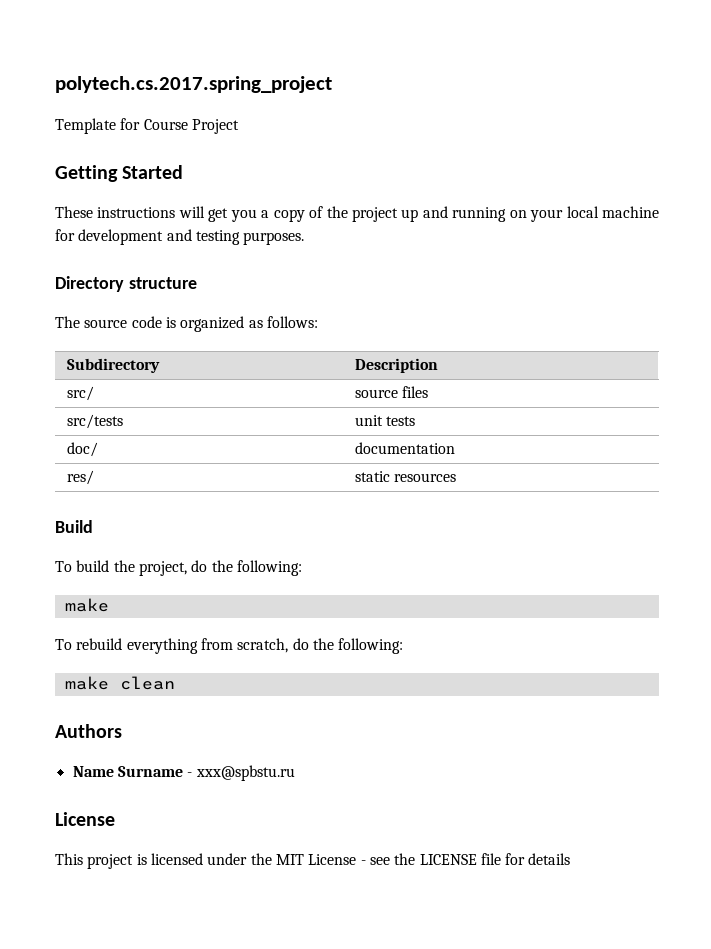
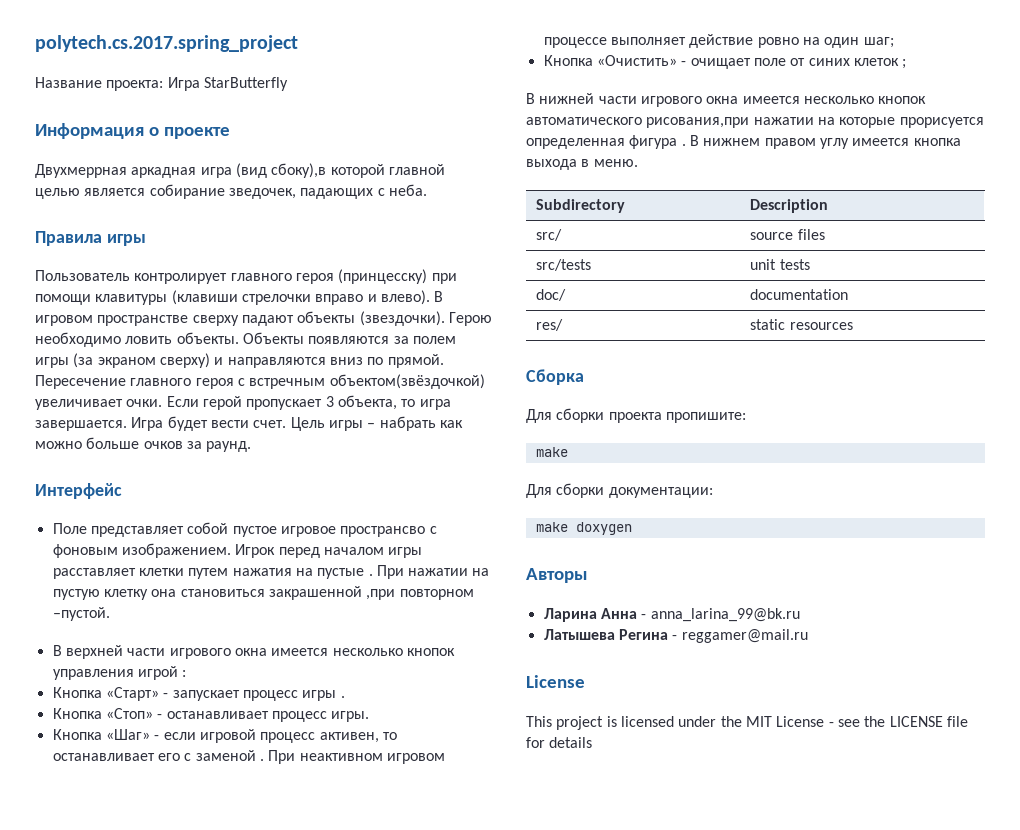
- Template for Course Project
- Getting Started
- These instructions will get you a copy of the project up and running on your local machine for development and testing purposes.
- Directory structure
- The source code is organized as follows:
+ Название проекта: Игра StarButterfly
+ Информация о проекте
+ Двухмеррная аркадная игра (вид сбоку),в которой главной целью является собирание зведочек, падающих с неба.
+ Правила игры
+ Пользователь контролирует главного героя (принцесску) при помощи клавитуры (клавиши стрелочки вправо и влево). В игровом пространстве сверху падают объекты (звездочки). Герою необходимо ловить объекты. Объекты появляются за полем игры (за экраном сверху) и направляются вниз по прямой. Пересечение главного героя с встречным объектом(звёздочкой) увеличивает очки. Если герой пропускает 3 объекта, то игра завершается. Игра будет вести счет. Цель игры – набрать как можно больше очков за раунд.
+ Интерфейс
+ Поле представляет собой пустое игровое пространсво с фоновым изображением. Игрок перед началом игры расставляет клетки путем нажатия на пустые . При нажатии на пустую клетку она становиться закрашенной ,при повторном –пустой.
+ В верхней части игрового окна имеется несколько кнопок управления игрой :
+ Кнопка «Старт» - запускает процесс игры .
+ Кнопка «Стоп» - останавливает процесс игры.
+ Кнопка «Шаг» - если игровой процесс активен, то останавливает его с заменой . При неактивном игровом процессе выполняет действие ровно на один шаг;
+ Кнопка «Очистить» - очищает поле от синих клеток ;
+ В нижней части игрового окна имеется несколько кнопок автоматического рисования,при нажатии на которые прорисуется определенная фигура . В нижнем правом углу имеется кнопка выхода в меню.
- Build
- To build the project, do the following:
+ Сборка
+ Для сборки проекта пропишите:
  make
- To rebuild everything from scratch, do the following:
- make clean
- Authors
- Name Surname - xxx@spbstu.ru
+ Для сборки документации:
+ make doxygen
+ Авторы
+ Ларина Анна - anna_larina_99@bk.ru
+ Латышева Регина - reggamer@mail.ru

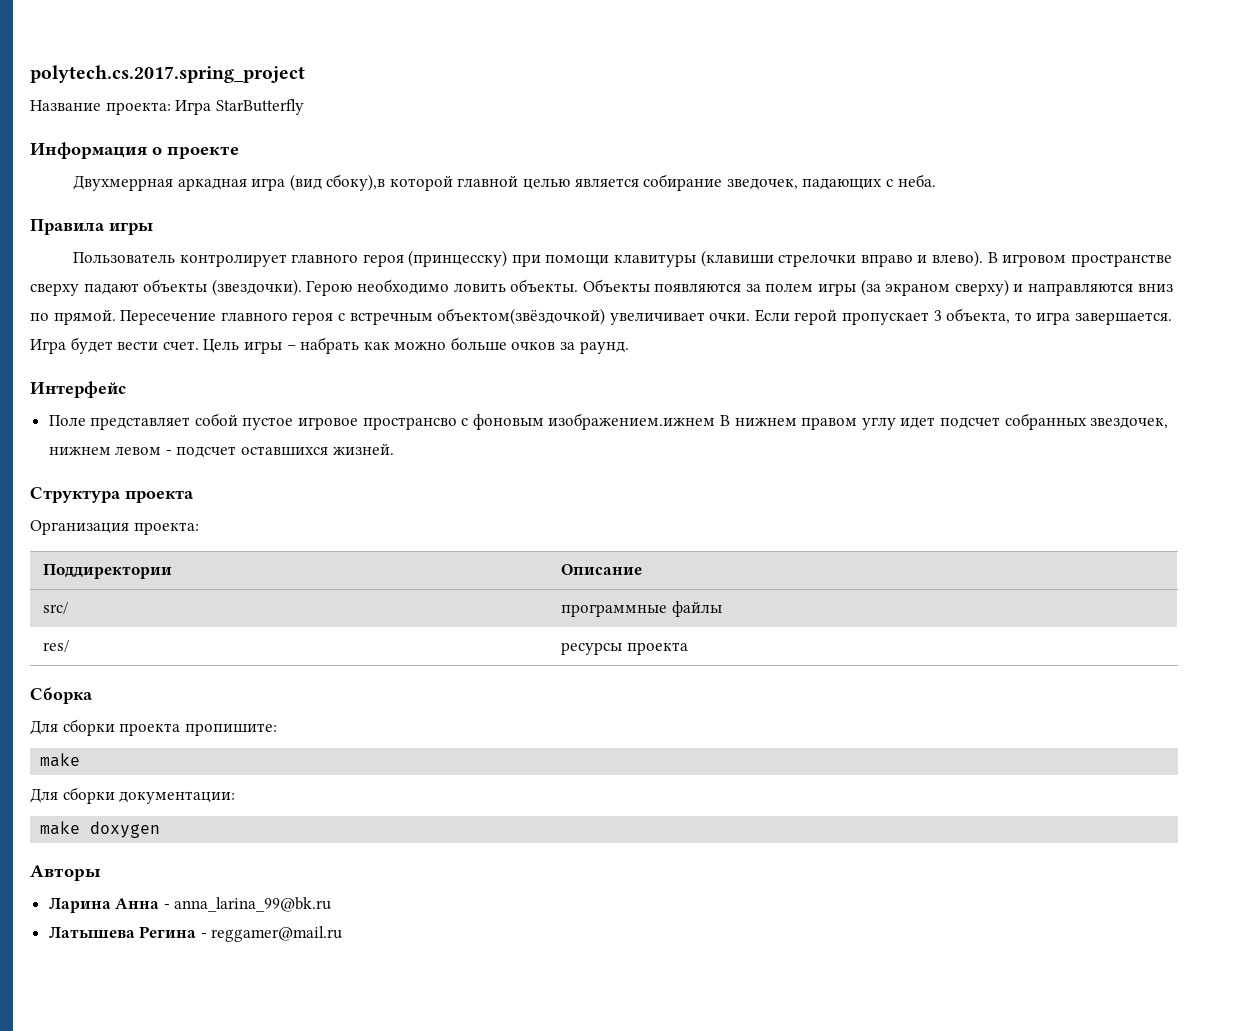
- Поле представляет собой пустое игровое пространсво с фоновым изображением. Игрок перед началом игры расставляет клетки путем нажатия на пустые . При нажатии на пустую клетку она становиться закрашенной ,при повторном –пустой.
- В верхней части игрового окна имеется несколько кнопок управления игрой :
- Кнопка «Старт» - запускает процесс игры .
- Кнопка «Стоп» - останавливает процесс игры.
- Кнопка «Шаг» - если игровой процесс активен, то останавливает его с заменой . При неактивном игровом процессе выполняет действие ровно на один шаг;
- Кнопка «Очистить» - очищает поле от синих клеток ;
- В нижней части игрового окна имеется несколько кнопок автоматического рисования,при нажатии на которые прорисуется определенная фигура . В нижнем правом углу имеется кнопка выхода в меню.
- Subdirectory | Description
- src/ | source files
- src/tests | unit tests
- doc/ | documentation
+ Поле представляет собой пустое игровое пространсво с фоновым изображением.ижнем В нижнем правом углу идет подсчет собранных звездочек, нижнем левом - подсчет оставшихся жизней.
+ Структура проекта
+ Организация проекта:
+ Поддиректории | Описание
+ src/ | программные файлы
- res/ | static resources
+ res/ | ресурсы проекта
  Латышева Регина - reggamer@mail.ru
- License
- This project is licensed under the MIT License - see the LICENSE file for details

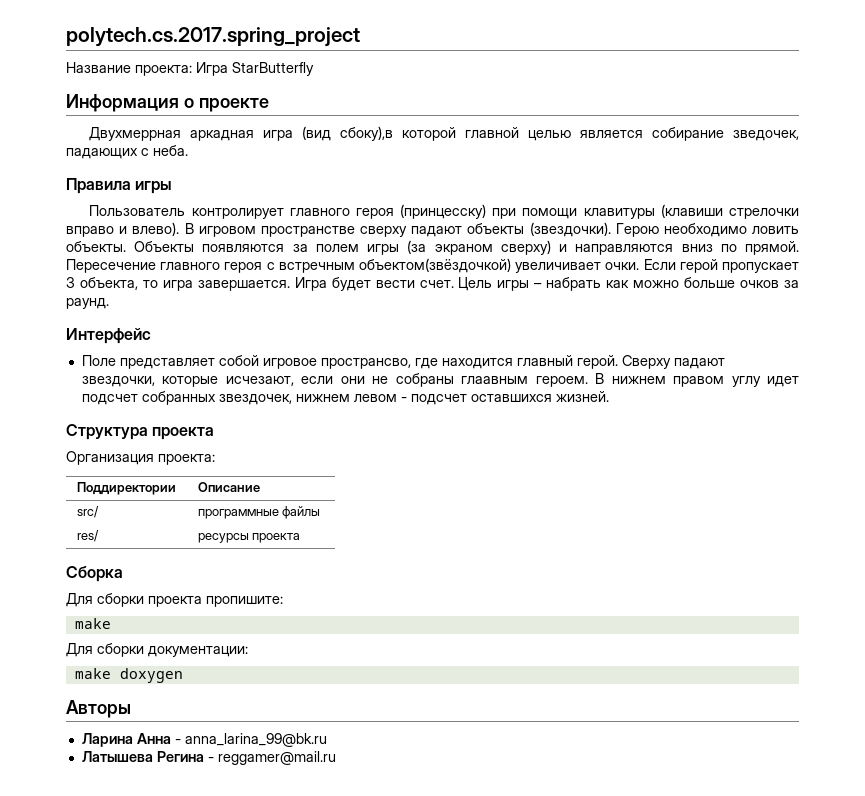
- Поле представляет собой пустое игровое пространсво с фоновым изображением.ижнем В нижнем правом углу идет подсчет собранных звездочек, нижнем левом - подсчет оставшихся жизней.
+ Поле представляет собой игровое пространсво, где находится главный герой. Сверху падают звездочки, которые исчезают, если они не собраны глаавным героем. В нижнем правом углу идет подсчет собранных звездочек, нижнем левом - подсчет оставшихся жизней.

